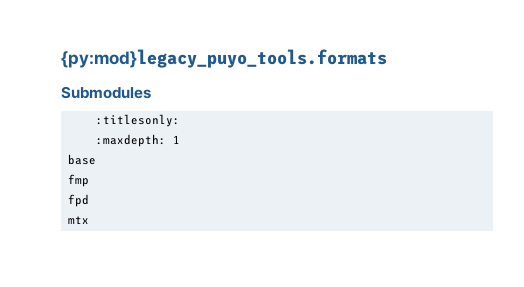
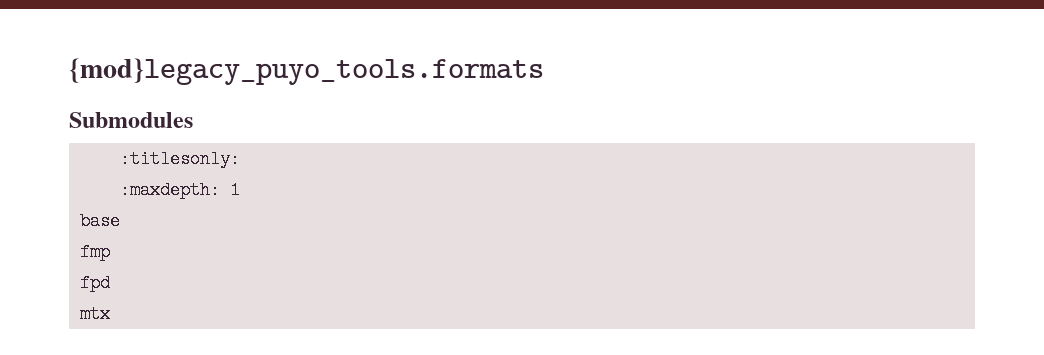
- {py:mod}legacy_puyo_tools.formats
+ {mod}legacy_puyo_tools.formats

